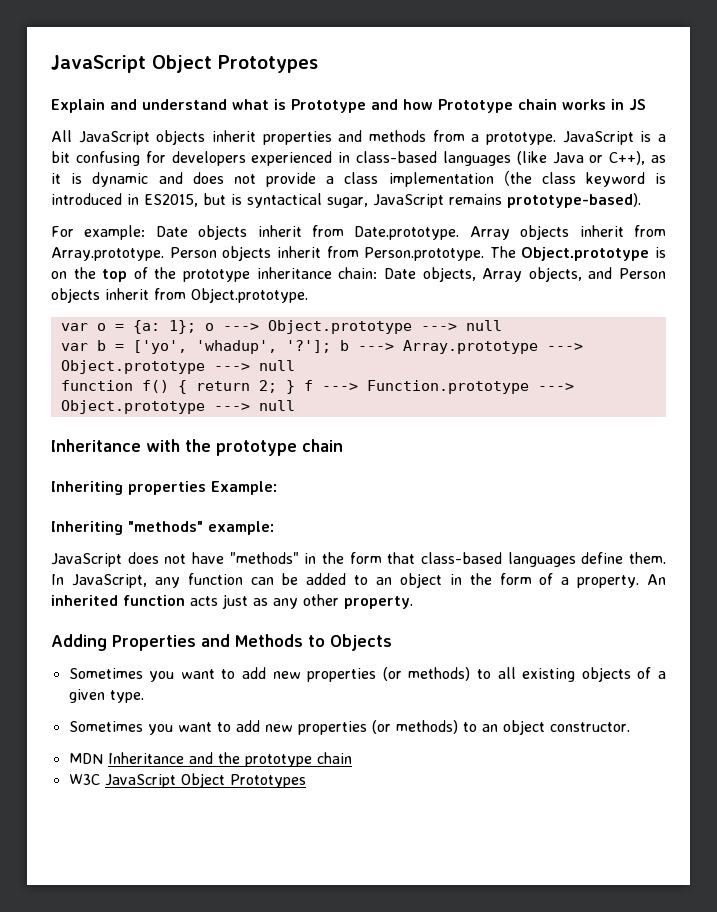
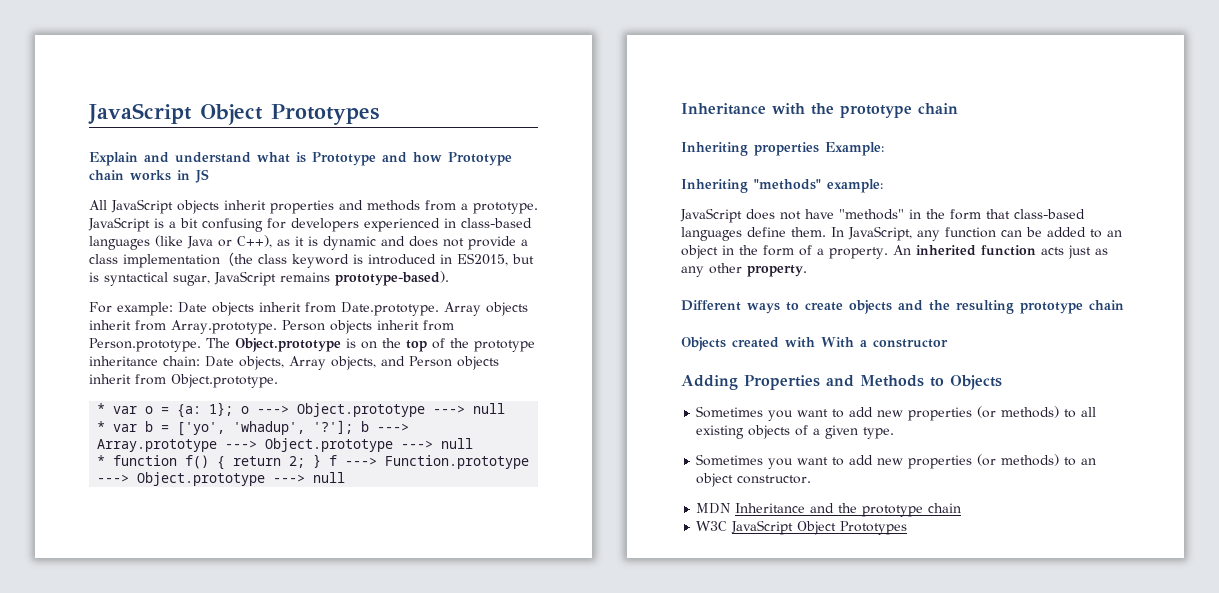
- var o = {a: 1}; o ---> Object.prototype ---> null
+ * var o = {a: 1}; o ---> Object.prototype ---> null
- var b = ['yo', 'whadup', '?']; b ---> Array.prototype ---> Object.prototype ---> null
+ * var b = ['yo', 'whadup', '?']; b ---> Array.prototype ---> Object.prototype ---> null
- function f() { return 2; } f ---> Function.prototype ---> Object.prototype ---> null
+ * function f() { return 2; } f ---> Function.prototype ---> Object.prototype ---> null
+ Different ways to create objects and the resulting prototype chain
+ Objects created with With a constructor

